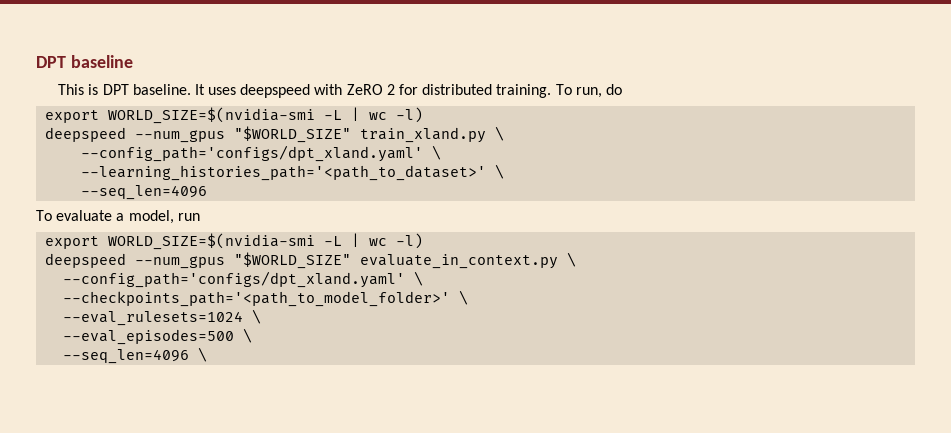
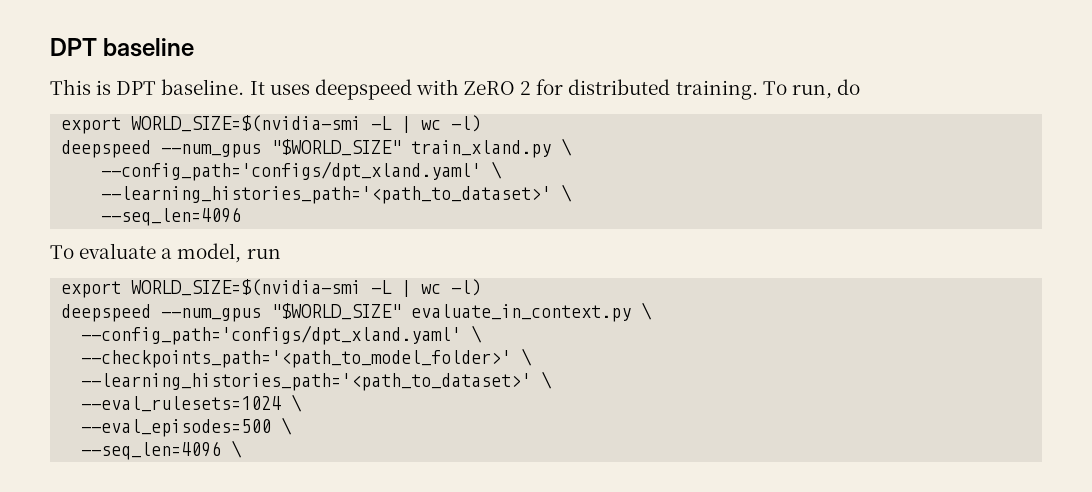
  --checkpoints_path='<path_to_model_folder>' \
+ --learning_histories_path='<path_to_dataset>' \

